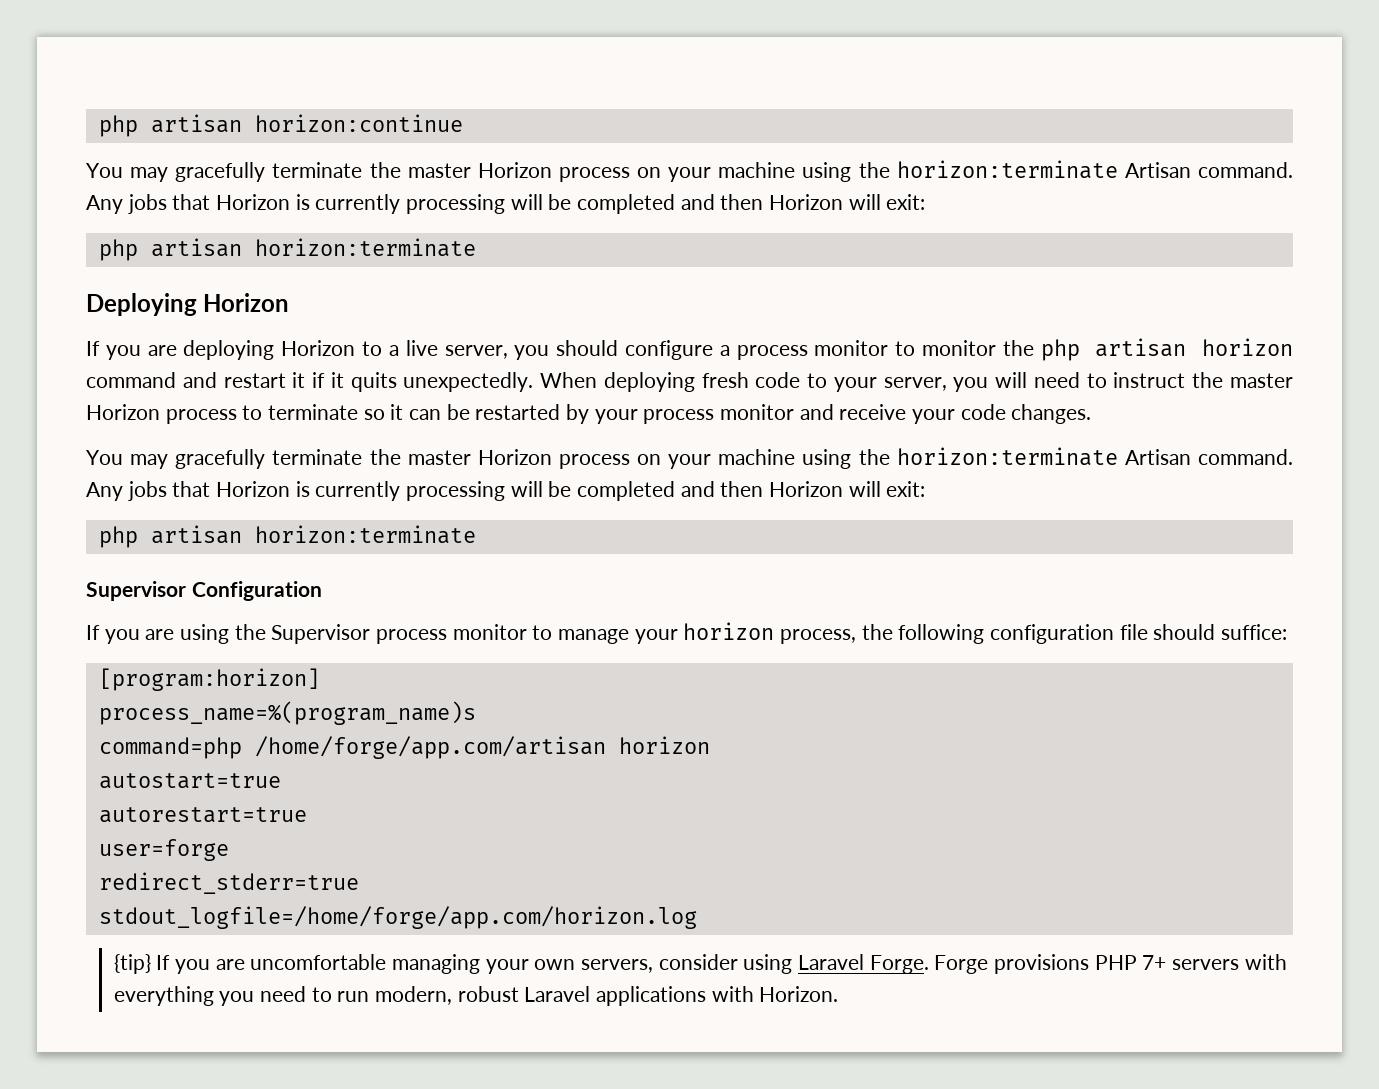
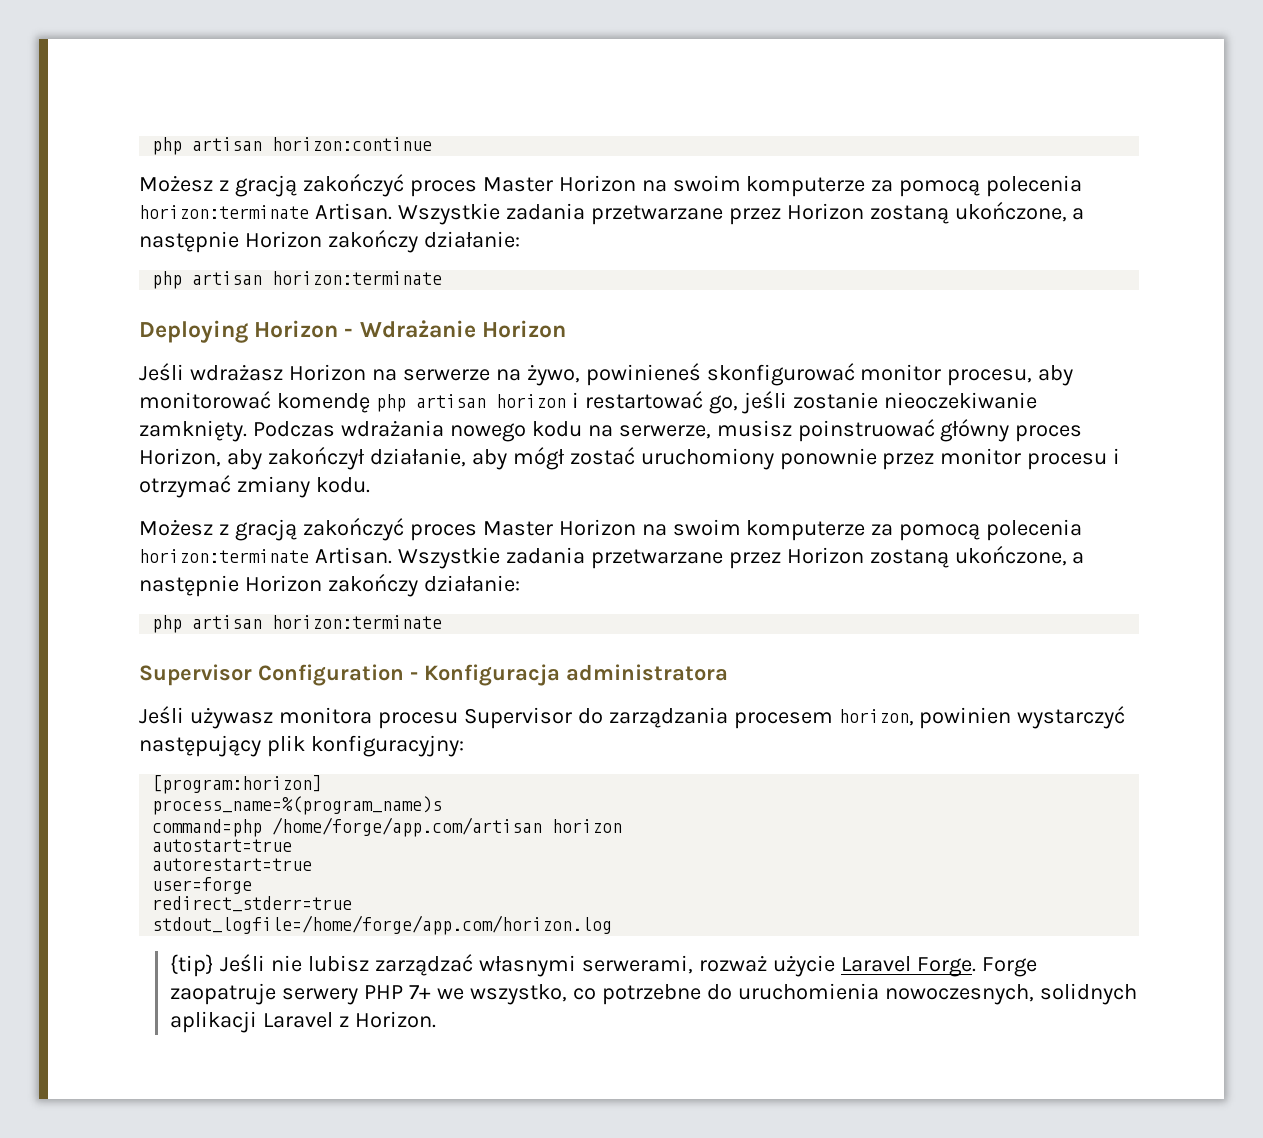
  php artisan horizon:continue
- You may gracefully terminate the master Horizon process on your machine using the horizon:terminate Artisan command. Any jobs that Horizon is currently processing will be completed and then Horizon will exit:
+ Możesz z gracją zakończyć proces Master Horizon na swoim komputerze za pomocą polecenia horizon:terminate Artisan. Wszystkie zadania przetwarzane przez Horizon zostaną ukończone, a następnie Horizon zakończy działanie:
- Deploying Horizon
- If you are deploying Horizon to a live server, you should configure a process monitor to monitor the php artisan horizon command and restart it if it quits unexpectedly. When deploying fresh code to your server, you will need to instruct the master Horizon process to terminate so it can be restarted by your process monitor and receive your code changes.
- You may gracefully terminate the master Horizon process on your machine using the horizon:terminate Artisan command. Any jobs that Horizon is currently processing will be completed and then Horizon will exit:
+ Deploying Horizon - Wdrażanie Horizon
+ Jeśli wdrażasz Horizon na serwerze na żywo, powinieneś skonfigurować monitor procesu, aby monitorować komendę php artisan horizon i restartować go, jeśli zostanie nieoczekiwanie zamknięty. Podczas wdrażania nowego kodu na serwerze, musisz poinstruować główny proces Horizon, aby zakończył działanie, aby mógł zostać uruchomiony ponownie przez monitor procesu i otrzymać zmiany kodu.
+ Możesz z gracją zakończyć proces Master Horizon na swoim komputerze za pomocą polecenia horizon:terminate Artisan. Wszystkie zadania przetwarzane przez Horizon zostaną ukończone, a następnie Horizon zakończy działanie:
- Supervisor Configuration
- If you are using the Supervisor process monitor to manage your horizon process, the following configuration file should suffice:
+ Supervisor Configuration - Konfiguracja administratora
+ Jeśli używasz monitora procesu Supervisor do zarządzania procesem horizon, powinien wystarczyć następujący plik konfiguracyjny:
- {tip} If you are uncomfortable managing your own servers, consider using Laravel Forge. Forge provisions PHP 7+ servers with everything you need to run modern, robust Laravel applications with Horizon.
+ {tip} Jeśli nie lubisz zarządzać własnymi serwerami, rozważ użycie Laravel Forge. Forge zaopatruje serwery PHP 7+ we wszystko, co potrzebne do uruchomienia nowoczesnych, solidnych aplikacji Laravel z Horizon.

